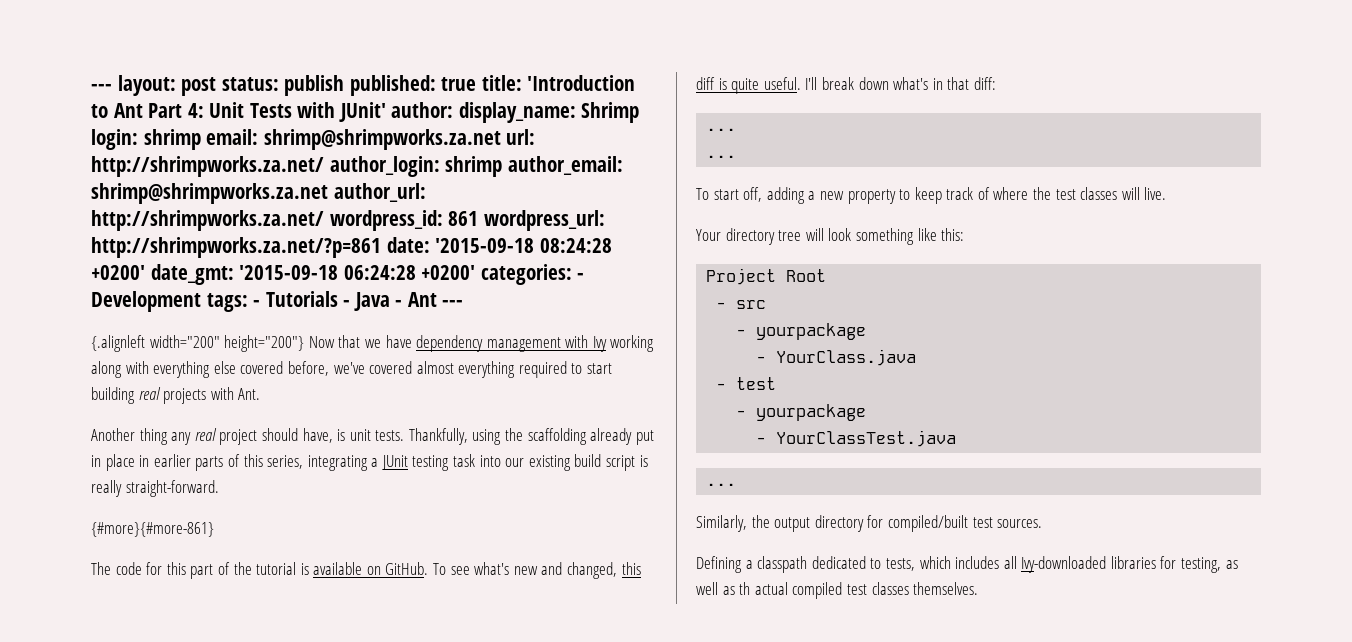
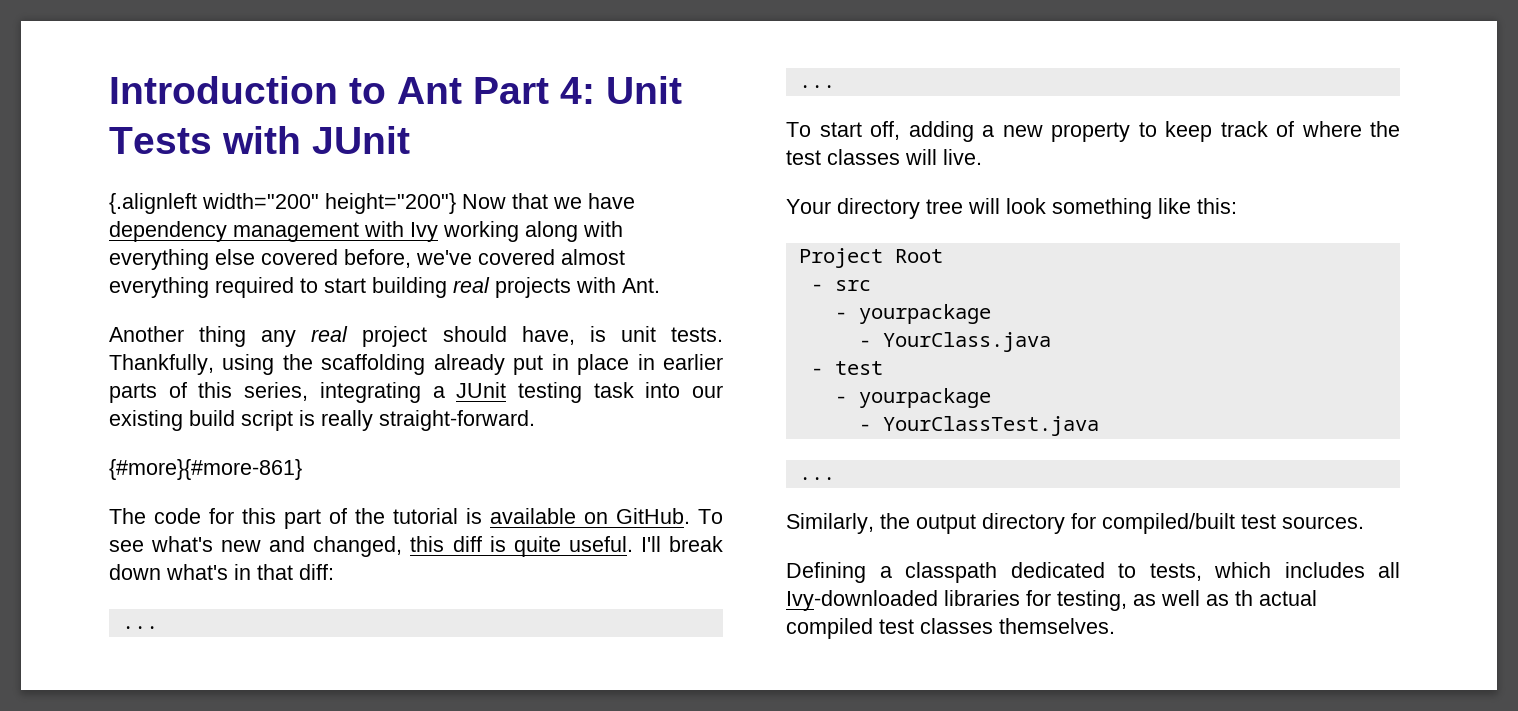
- --- layout: post status: publish published: true title: 'Introduction to Ant Part 4: Unit Tests with JUnit' author: display_name: Shrimp login: shrimp email: shrimp@shrimpworks.za.net url: http://shrimpworks.za.net/ author_login: shrimp author_email: shrimp@shrimpworks.za.net author_url: http://shrimpworks.za.net/ wordpress_id: 861 wordpress_url: http://shrimpworks.za.net/?p=861 date: '2015-09-18 08:24:28 +0200' date_gmt: '2015-09-18 06:24:28 +0200' categories: - Development tags: - Tutorials - Java - Ant ---
+ Introduction to Ant Part 4: Unit Tests with JUnit

